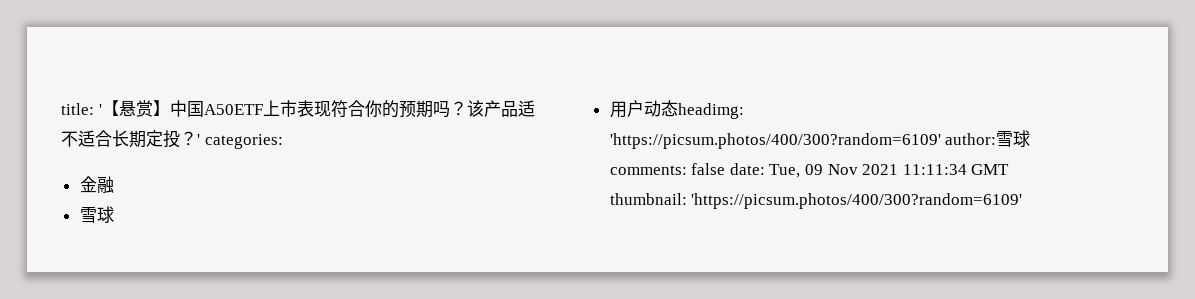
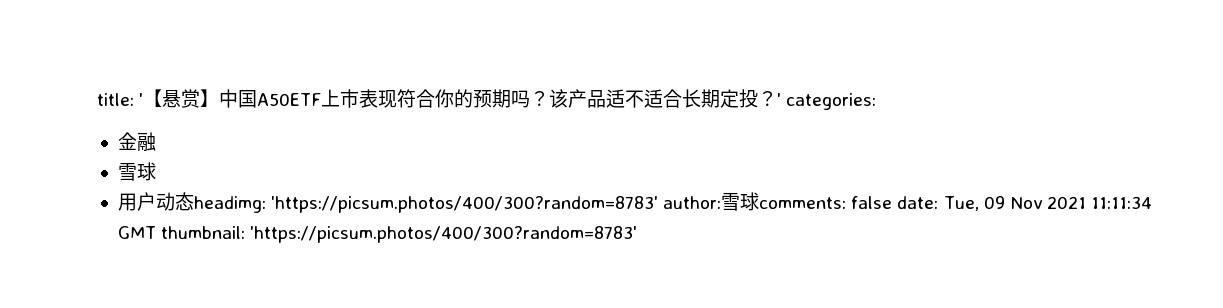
- 用户动态headimg: 'https://picsum.photos/400/300?random=6109' author:雪球comments: false date: Tue, 09 Nov 2021 11:11:34 GMT thumbnail: 'https://picsum.photos/400/300?random=6109'
+ 用户动态headimg: 'https://picsum.photos/400/300?random=8783' author:雪球comments: false date: Tue, 09 Nov 2021 11:11:34 GMT thumbnail: 'https://picsum.photos/400/300?random=8783'

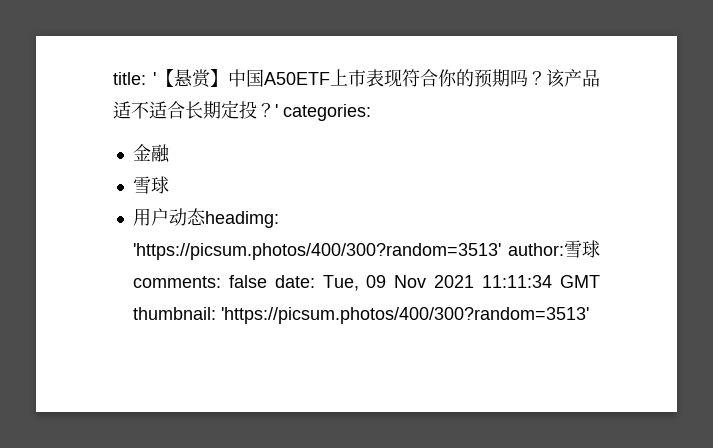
- 用户动态headimg: 'https://picsum.photos/400/300?random=8783' author:雪球comments: false date: Tue, 09 Nov 2021 11:11:34 GMT thumbnail: 'https://picsum.photos/400/300?random=8783'
+ 用户动态headimg: 'https://picsum.photos/400/300?random=3513' author:雪球comments: false date: Tue, 09 Nov 2021 11:11:34 GMT thumbnail: 'https://picsum.photos/400/300?random=3513'

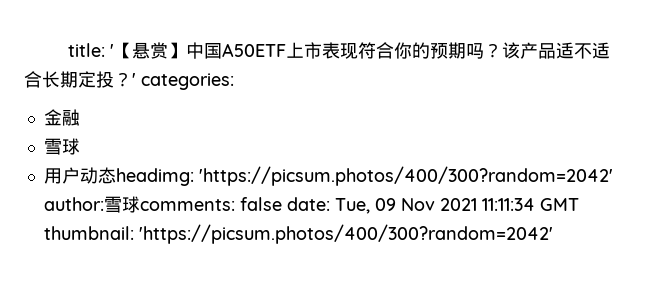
- 用户动态headimg: 'https://picsum.photos/400/300?random=3513' author:雪球comments: false date: Tue, 09 Nov 2021 11:11:34 GMT thumbnail: 'https://picsum.photos/400/300?random=3513'
+ 用户动态headimg: 'https://picsum.photos/400/300?random=2042' author:雪球comments: false date: Tue, 09 Nov 2021 11:11:34 GMT thumbnail: 'https://picsum.photos/400/300?random=2042'

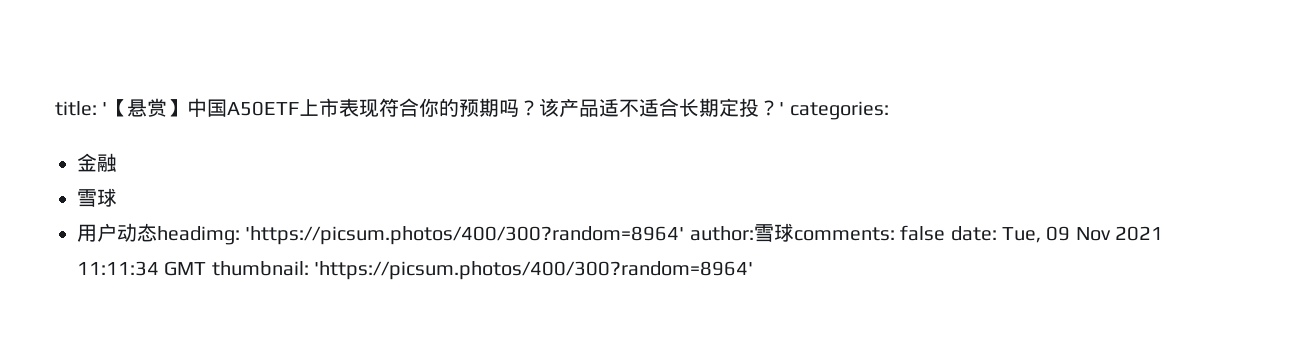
- 用户动态headimg: 'https://picsum.photos/400/300?random=2042' author:雪球comments: false date: Tue, 09 Nov 2021 11:11:34 GMT thumbnail: 'https://picsum.photos/400/300?random=2042'
+ 用户动态headimg: 'https://picsum.photos/400/300?random=8964' author:雪球comments: false date: Tue, 09 Nov 2021 11:11:34 GMT thumbnail: 'https://picsum.photos/400/300?random=8964'

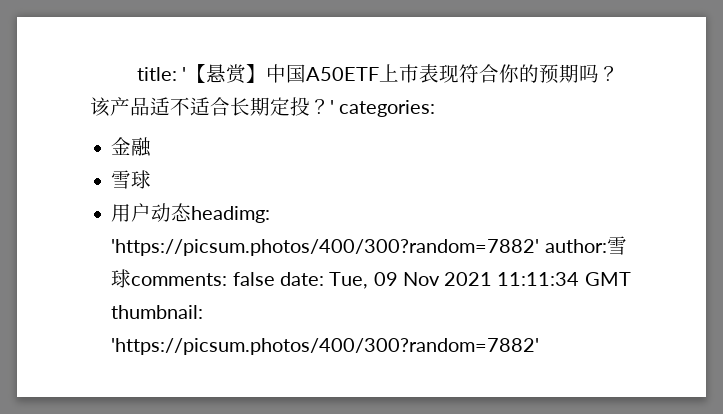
- 用户动态headimg: 'https://picsum.photos/400/300?random=8964' author:雪球comments: false date: Tue, 09 Nov 2021 11:11:34 GMT thumbnail: 'https://picsum.photos/400/300?random=8964'
+ 用户动态headimg: 'https://picsum.photos/400/300?random=7882' author:雪球comments: false date: Tue, 09 Nov 2021 11:11:34 GMT thumbnail: 'https://picsum.photos/400/300?random=7882'

